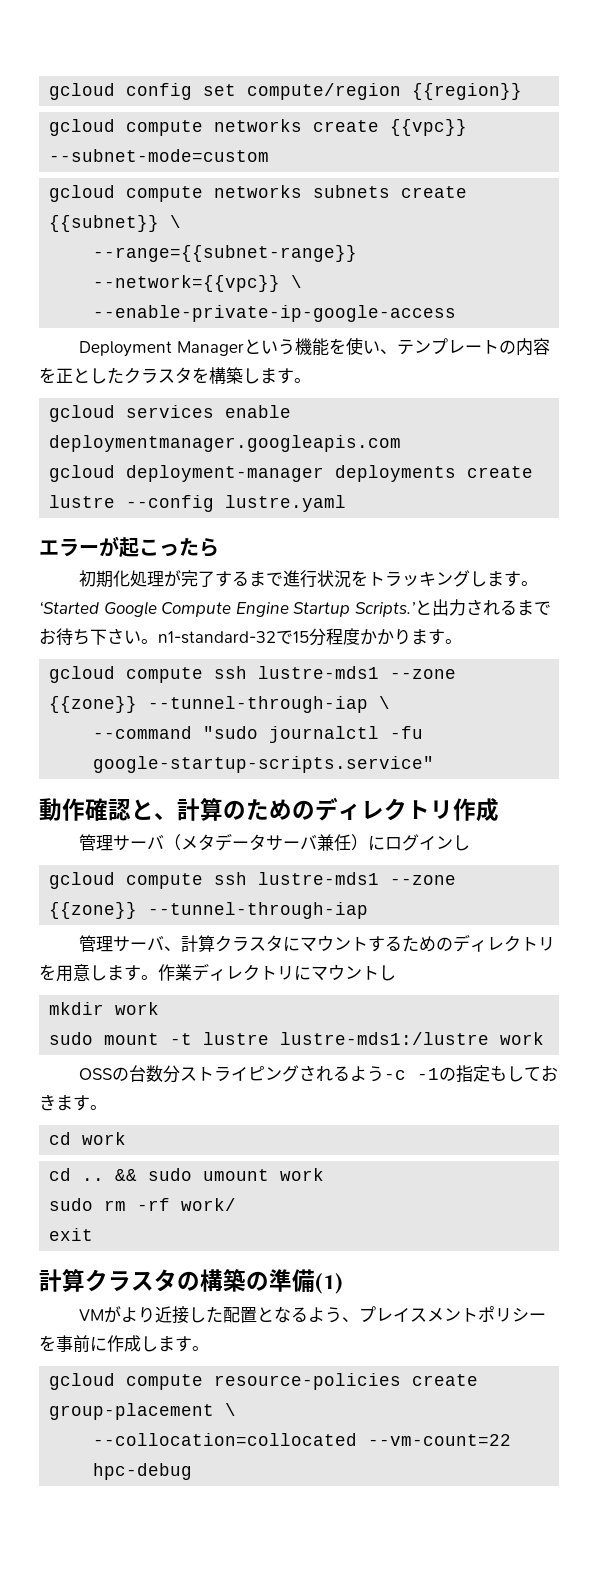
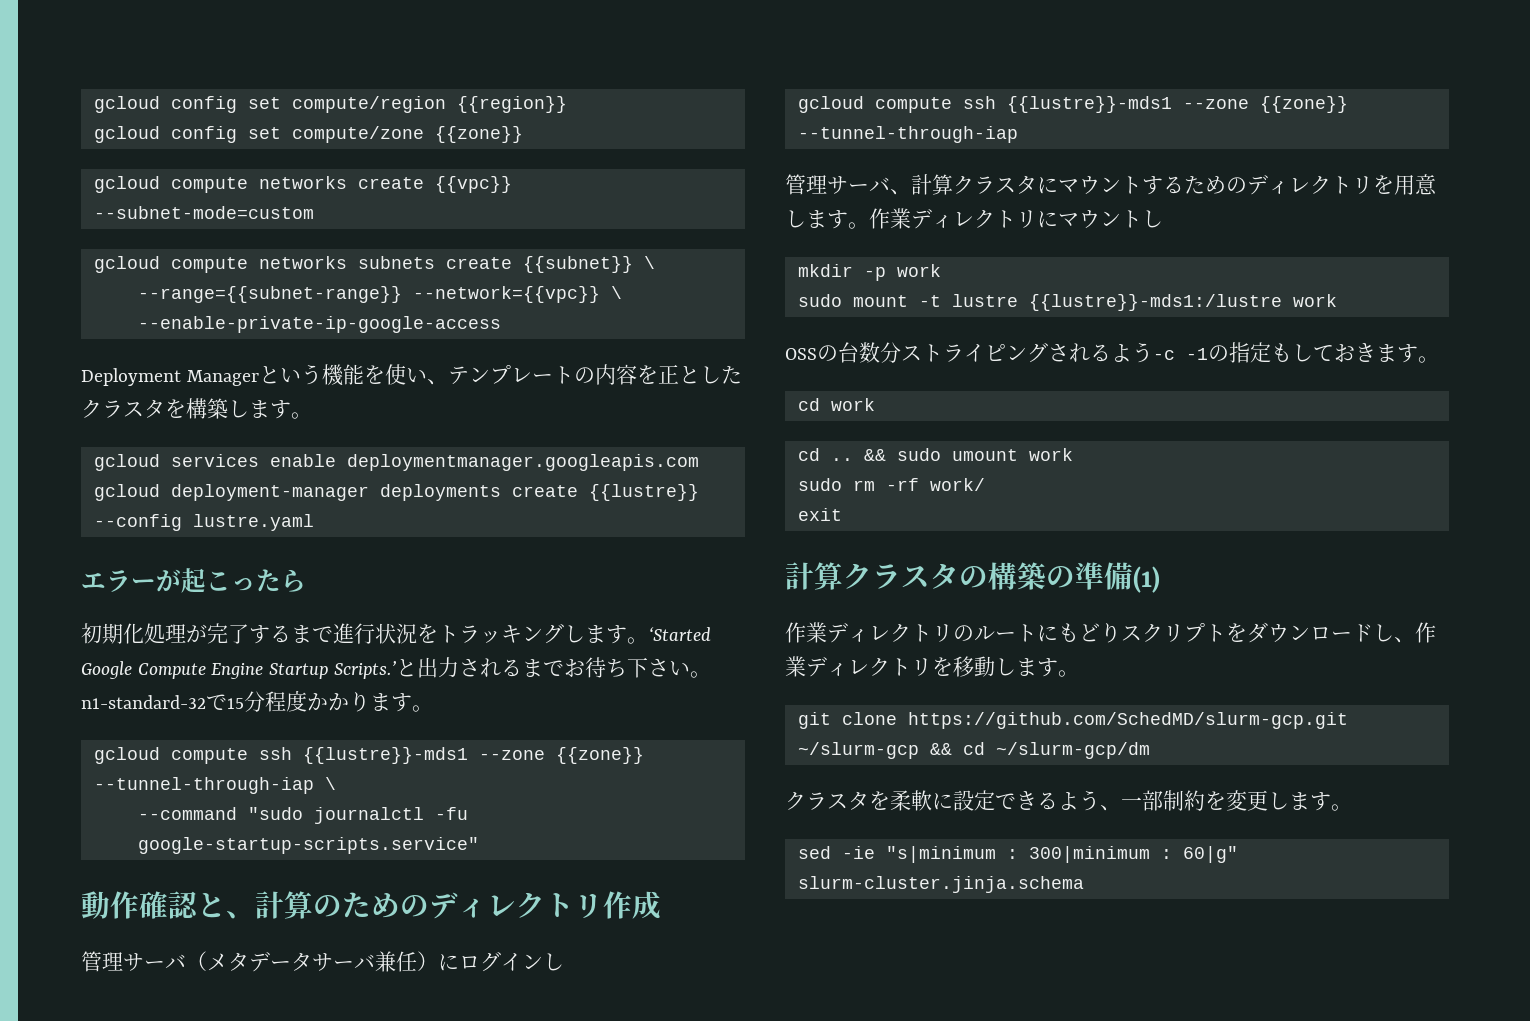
+ gcloud config set compute/zone {{zone}}
- gcloud deployment-manager deployments create lustre --config lustre.yaml
+ gcloud deployment-manager deployments create {{lustre}} --config lustre.yaml
- gcloud compute ssh lustre-mds1 --zone {{zone}} --tunnel-through-iap \
+ gcloud compute ssh {{lustre}}-mds1 --zone {{zone}} --tunnel-through-iap \
  管理サーバ（メタデータサーバ兼任）にログインし
- gcloud compute ssh lustre-mds1 --zone {{zone}} --tunnel-through-iap
+ gcloud compute ssh {{lustre}}-mds1 --zone {{zone}} --tunnel-through-iap
- mkdir work
+ mkdir -p work
- sudo mount -t lustre lustre-mds1:/lustre work
+ sudo mount -t lustre {{lustre}}-mds1:/lustre work
- VMがより近接した配置となるよう、プレイスメントポリシーを事前に作成します。
- gcloud compute resource-policies create group-placement \
- --collocation=collocated --vm-count=22 hpc-debug
+ 作業ディレクトリのルートにもどりスクリプトをダウンロードし、作業ディレクトリを移動します。
+ git clone https://github.com/SchedMD/slurm-gcp.git ~/slurm-gcp && cd ~/slurm-gcp/dm
+ クラスタを柔軟に設定できるよう、一部制約を変更します。
+ sed -ie "s|minimum : 300|minimum : 60|g" slurm-cluster.jinja.schema

